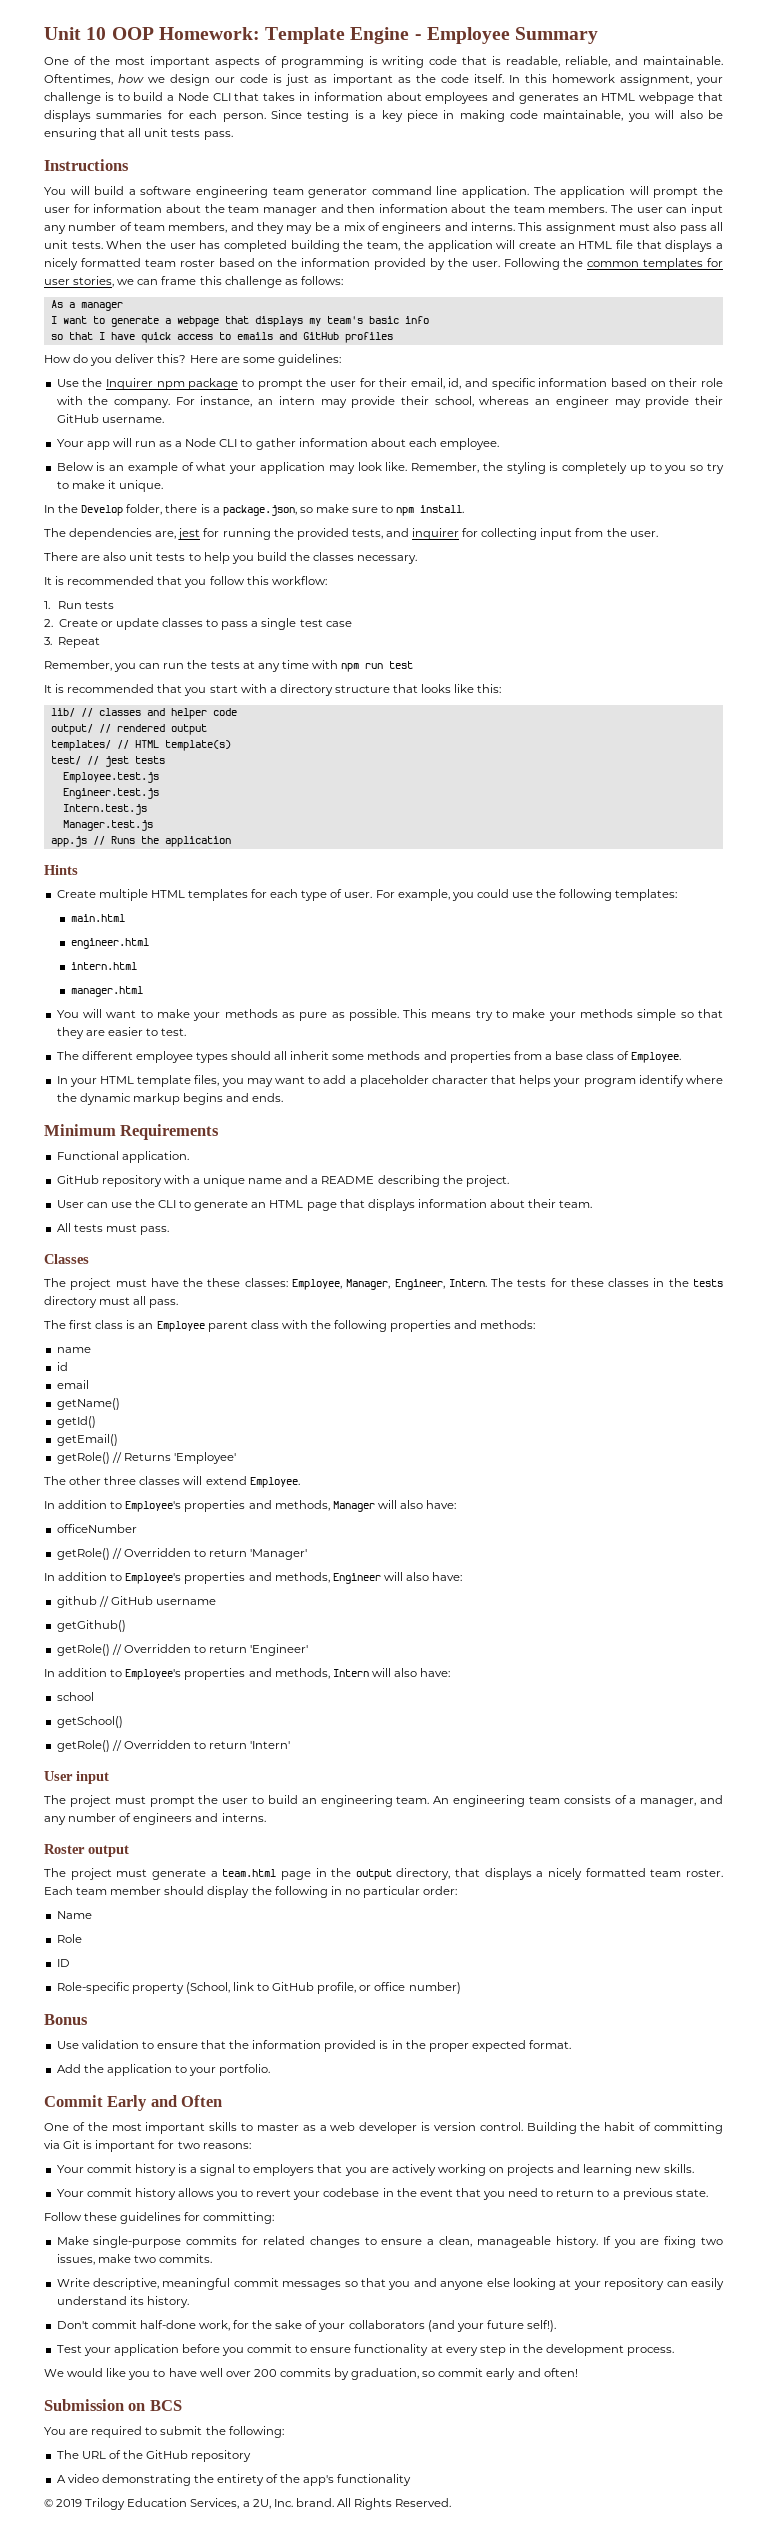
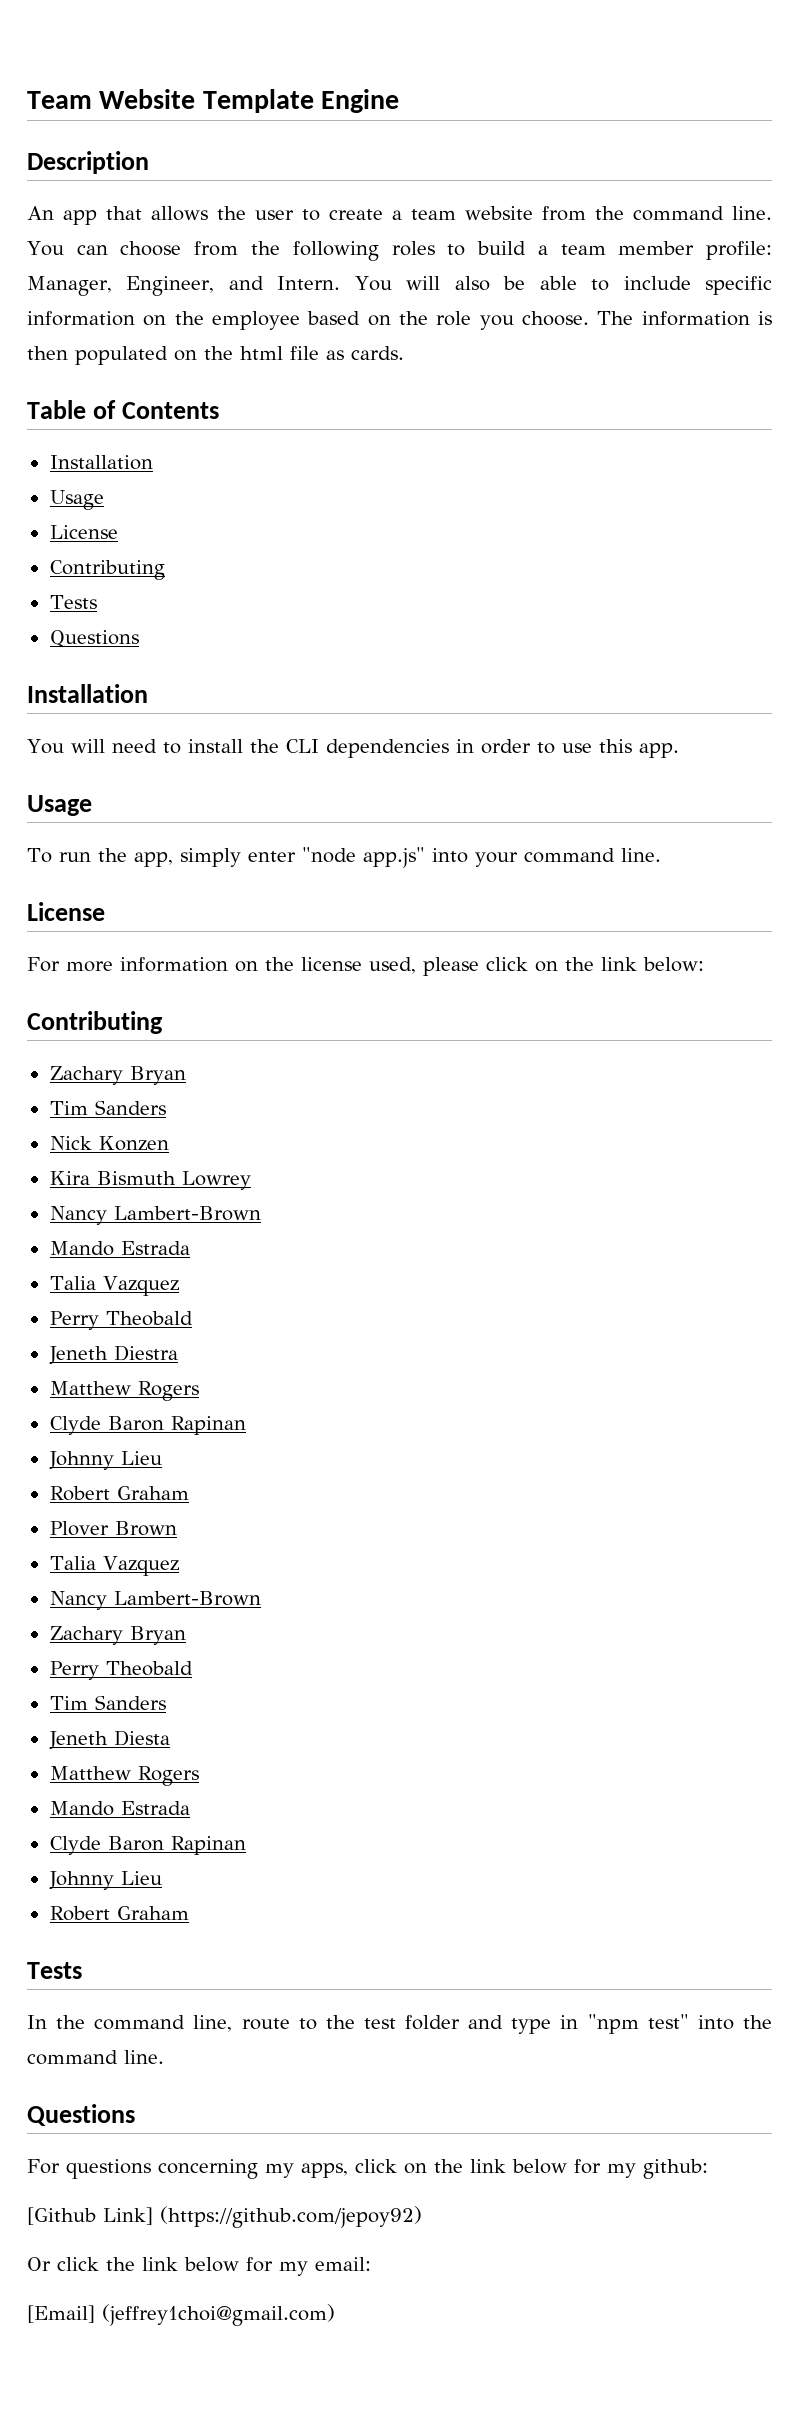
- Unit 10 OOP Homework: Template Engine - Employee Summary
- One of the most important aspects of programming is writing code that is readable, reliable, and maintainable. Oftentimes, how we design our code is just as important as the code itself. In this homework assignment, your challenge is to build a Node CLI that takes in information about employees and generates an HTML webpage that displays summaries for each person. Since testing is a key piece in making code maintainable, you will also be ensuring that all unit tests pass.
- Instructions
- You will build a software engineering team generator command line application. The application will prompt the user for information about the team manager and then information about the team members. The user can input any number of team members, and they may be a mix of engineers and interns. This assignment must also pass all unit tests. When the user has completed building the team, the application will create an HTML file that displays a nicely formatted team roster based on the information provided by the user. Following the common templates for user stories, we can frame this challenge as follows:
- As a manager
- I want to generate a webpage that displays my team's basic info
- so that I have quick access to emails and GitHub profiles
- How do you deliver this? Here are some guidelines:
- Use the Inquirer npm package to prompt the user for their email, id, and specific information based on their role with the company. For instance, an intern may provide their school, whereas an engineer may provide their GitHub username.
- Your app will run as a Node CLI to gather information about each employee.
- Below is an example of what your application may look like. Remember, the styling is completely up to you so try to make it unique.
- In the Develop folder, there is a package.json, so make sure to npm install.
- The dependencies are, jest for running the provided tests, and inquirer for collecting input from the user.
- There are also unit tests to help you build the classes necessary.
- It is recommended that you follow this workflow:
- 1. Run tests
- 2. Create or update classes to pass a single test case
- 3. Repeat
- Remember, you can run the tests at any time with npm run test
- It is recommended that you start with a directory structure that looks like this:
- lib/ // classes and helper code
- output/ // rendered output
- templates/ // HTML template(s)
- test/ // jest tests
- Employee.test.js
- Engineer.test.js
- Intern.test.js
- Manager.test.js
- app.js // Runs the application
- Hints
- Create multiple HTML templates for each type of user. For example, you could use the following templates:
- main.html
- engineer.html
- intern.html
- manager.html
- You will want to make your methods as pure as possible. This means try to make your methods simple so that they are easier to test.
- The different employee types should all inherit some methods and properties from a base class of Employee.
- In your HTML template files, you may want to add a placeholder character that helps your program identify where the dynamic markup begins and ends.
- Minimum Requirements
- Functional application.
- GitHub repository with a unique name and a README describing the project.
- User can use the CLI to generate an HTML page that displays information about their team.
- All tests must pass.
- Classes
- The project must have the these classes: Employee, Manager, Engineer, Intern. The tests for these classes in the tests directory must all pass.
- The first class is an Employee parent class with the following properties and methods:
- name
- id
- email
- getName()
- getId()
- getEmail()
- getRole() // Returns 'Employee'
- The other three classes will extend Employee.
- In addition to Employee's properties and methods, Manager will also have:
- officeNumber
- getRole() // Overridden to return 'Manager'
- In addition to Employee's properties and methods, Engineer will also have:
- github // GitHub username
- getGithub()
- getRole() // Overridden to return 'Engineer'
- In addition to Employee's properties and methods, Intern will also have:
- school
- getSchool()
- getRole() // Overridden to return 'Intern'
- User input
- The project must prompt the user to build an engineering team. An engineering team consists of a manager, and any number of engineers and interns.
- Roster output
- The project must generate a team.html page in the output directory, that displays a nicely formatted team roster. Each team member should display the following in no particular order:
- Name
- Role
- ID
- Role-specific property (School, link to GitHub profile, or office number)
- Bonus
- Use validation to ensure that the information provided is in the proper expected format.
- Add the application to your portfolio.
- Commit Early and Often
- One of the most important skills to master as a web developer is version control. Building the habit of committing via Git is important for two reasons:
- Your commit history is a signal to employers that you are actively working on projects and learning new skills.
- Your commit history allows you to revert your codebase in the event that you need to return to a previous state.
- Follow these guidelines for committing:
- Make single-purpose commits for related changes to ensure a clean, manageable history. If you are fixing two issues, make two commits.
- Write descriptive, meaningful commit messages so that you and anyone else looking at your repository can easily understand its history.
- Don't commit half-done work, for the sake of your collaborators (and your future self!).
- Test your application before you commit to ensure functionality at every step in the development process.
- We would like you to have well over 200 commits by graduation, so commit early and often!
- Submission on BCS
- You are required to submit the following:
- The URL of the GitHub repository
- A video demonstrating the entirety of the app's functionality
- © 2019 Trilogy Education Services, a 2U, Inc. brand. All Rights Reserved.
+ Team Website Template Engine
+ Description
+ An app that allows the user to create a team website from the command line. You can choose from the following roles to build a team member profile: Manager, Engineer, and Intern. You will also be able to include specific information on the employee based on the role you choose. The information is then populated on the html file as cards.
+ Table of Contents
+ Installation
+ Usage
+ License
+ Contributing
+ Tests
+ Questions
+ Installation
+ You will need to install the CLI dependencies in order to use this app.
+ Usage
+ To run the app, simply enter "node app.js" into your command line.
+ License
+ For more information on the license used, please click on the link below:
+ Contributing
+ Zachary Bryan
+ Tim Sanders
+ Nick Konzen
+ Kira Bismuth Lowrey
+ Nancy Lambert-Brown
+ Mando Estrada
+ Talia Vazquez
+ Perry Theobald
+ Jeneth Diestra
+ Matthew Rogers
+ Clyde Baron Rapinan
+ Johnny Lieu
+ Robert Graham
+ Plover Brown
+ Talia Vazquez
+ Nancy Lambert-Brown
+ Zachary Bryan
+ Perry Theobald
+ Tim Sanders
+ Jeneth Diesta
+ Matthew Rogers
+ Mando Estrada
+ Clyde Baron Rapinan
+ Johnny Lieu
+ Robert Graham
+ Tests
+ In the command line, route to the test folder and type in "npm test" into the command line.
+ Questions
+ For questions concerning my apps, click on the link below for my github:
+ [Github Link] (https://github.com/jepoy92)
+ Or click the link below for my email:
+ [Email] (jeffrey1choi@gmail.com)

